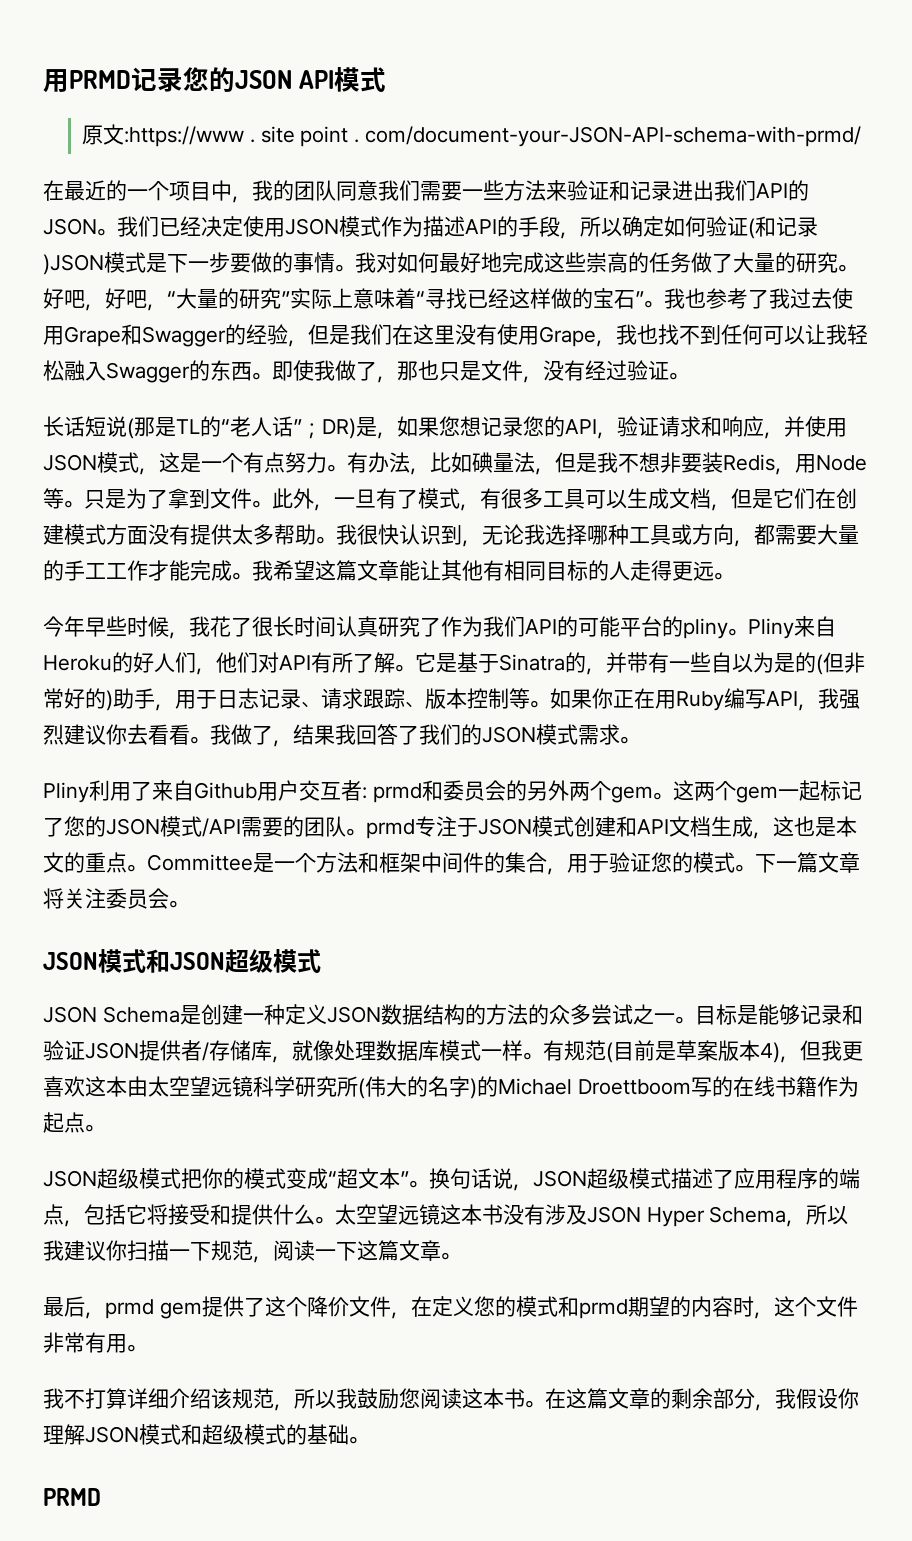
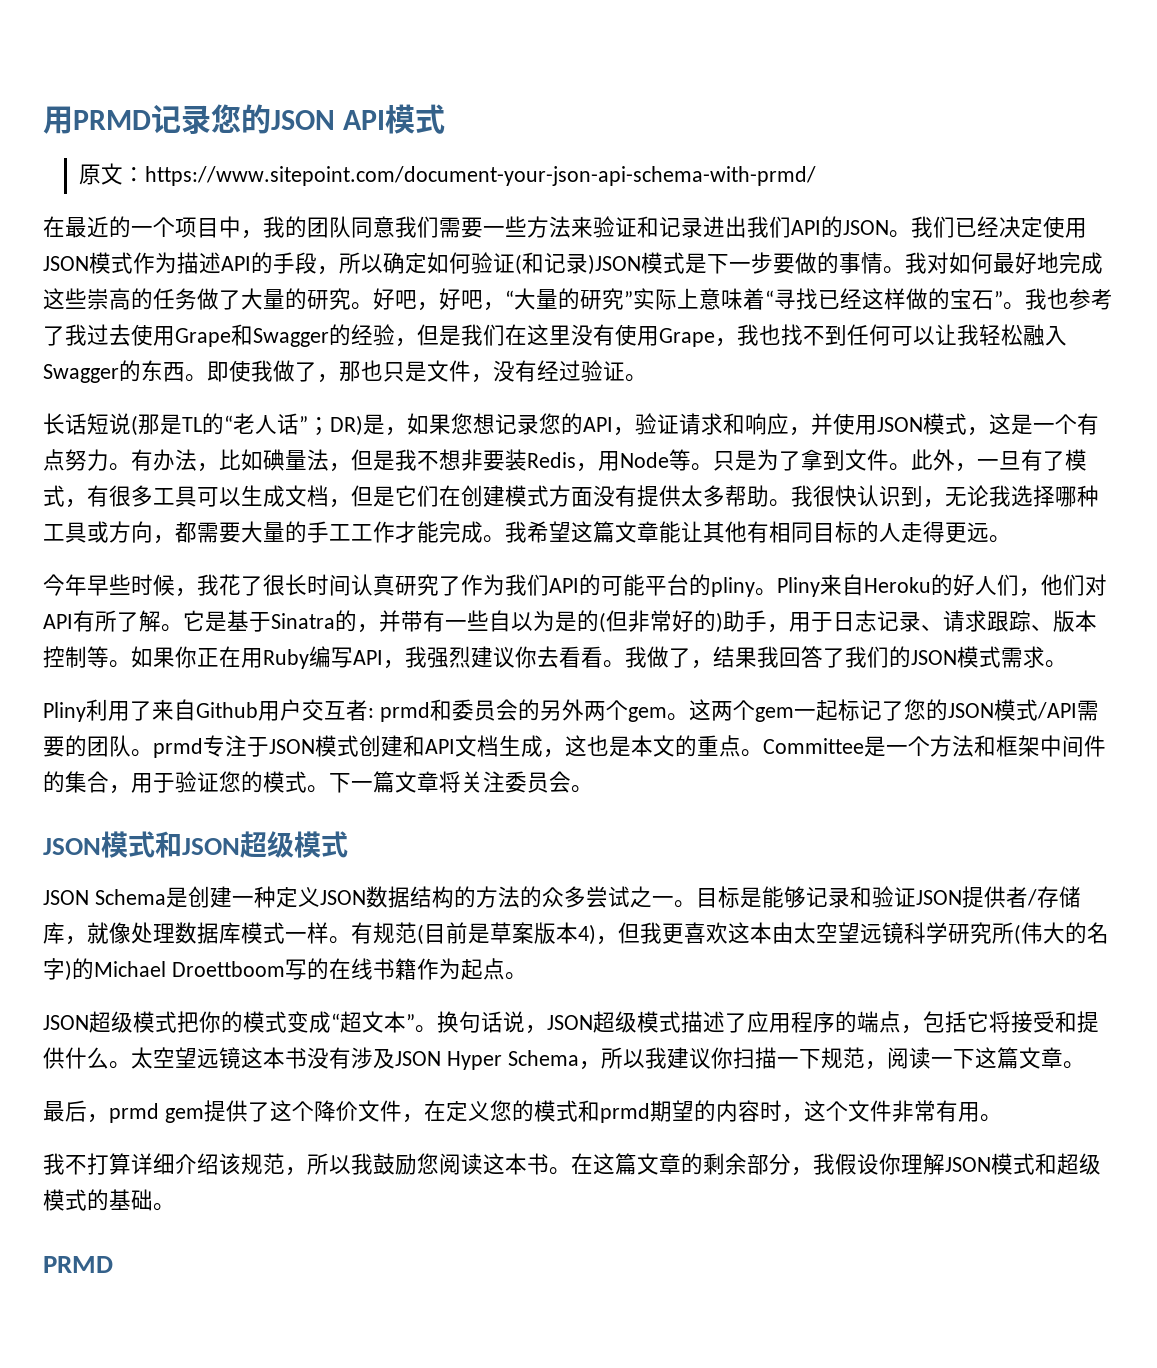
- 原文:https://www . site point . com/document-your-JSON-API-schema-with-prmd/
+ 原文：https://www.sitepoint.com/document-your-json-api-schema-with-prmd/

